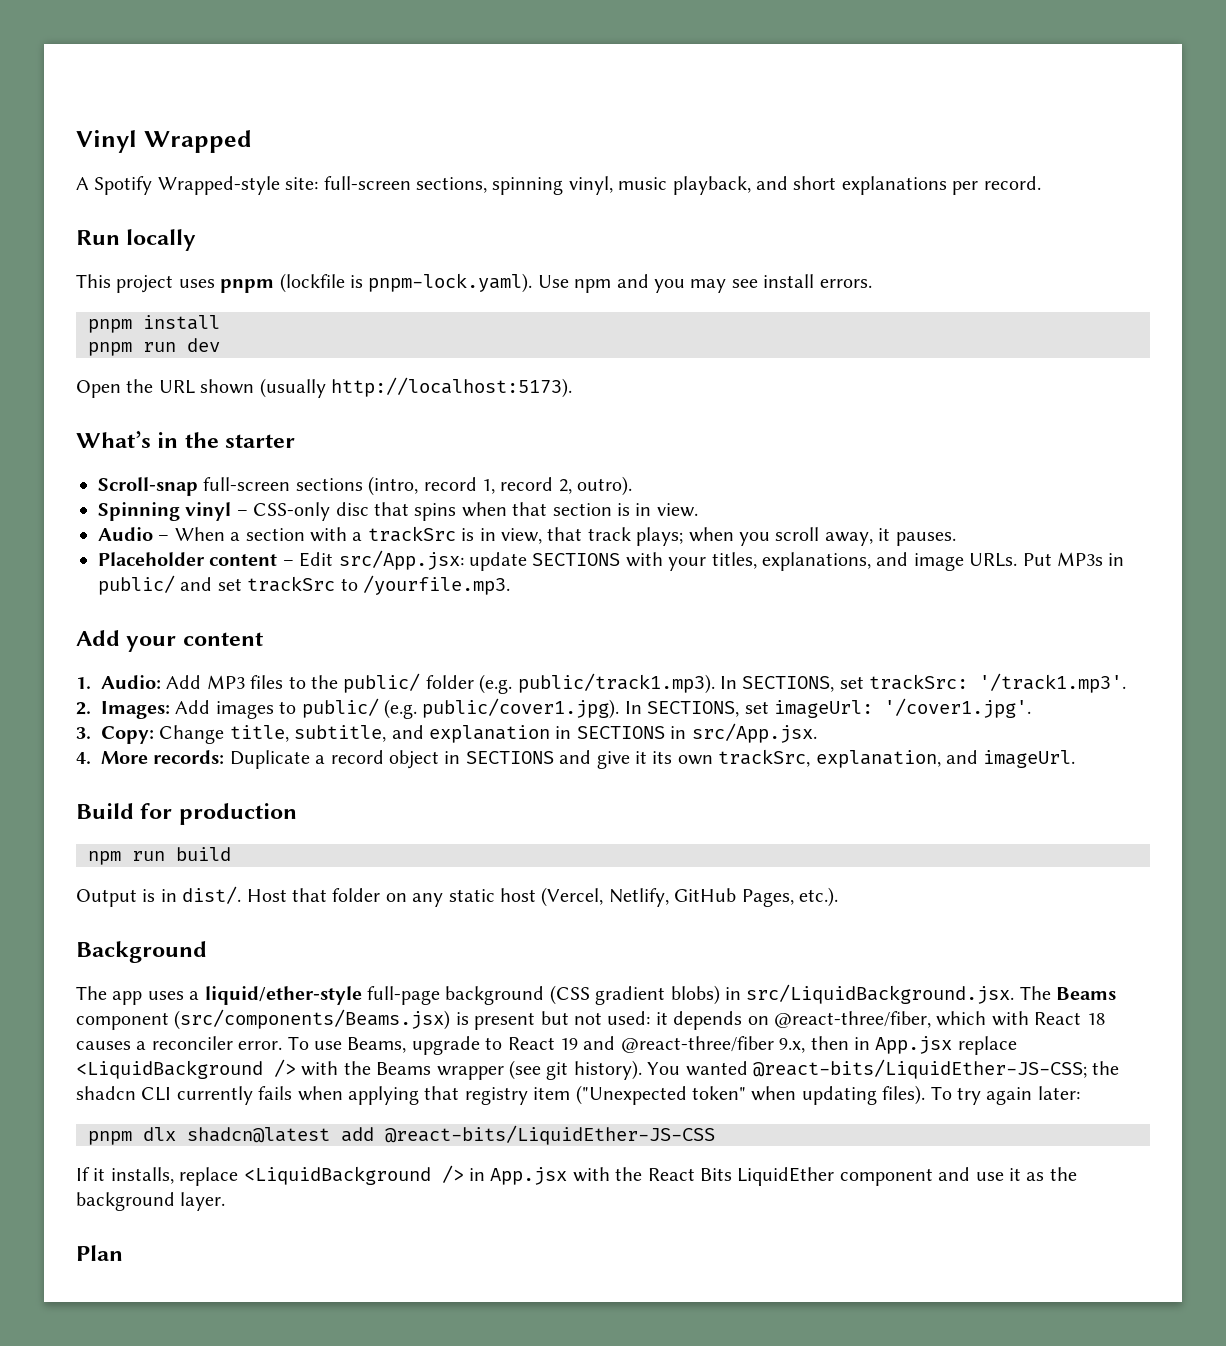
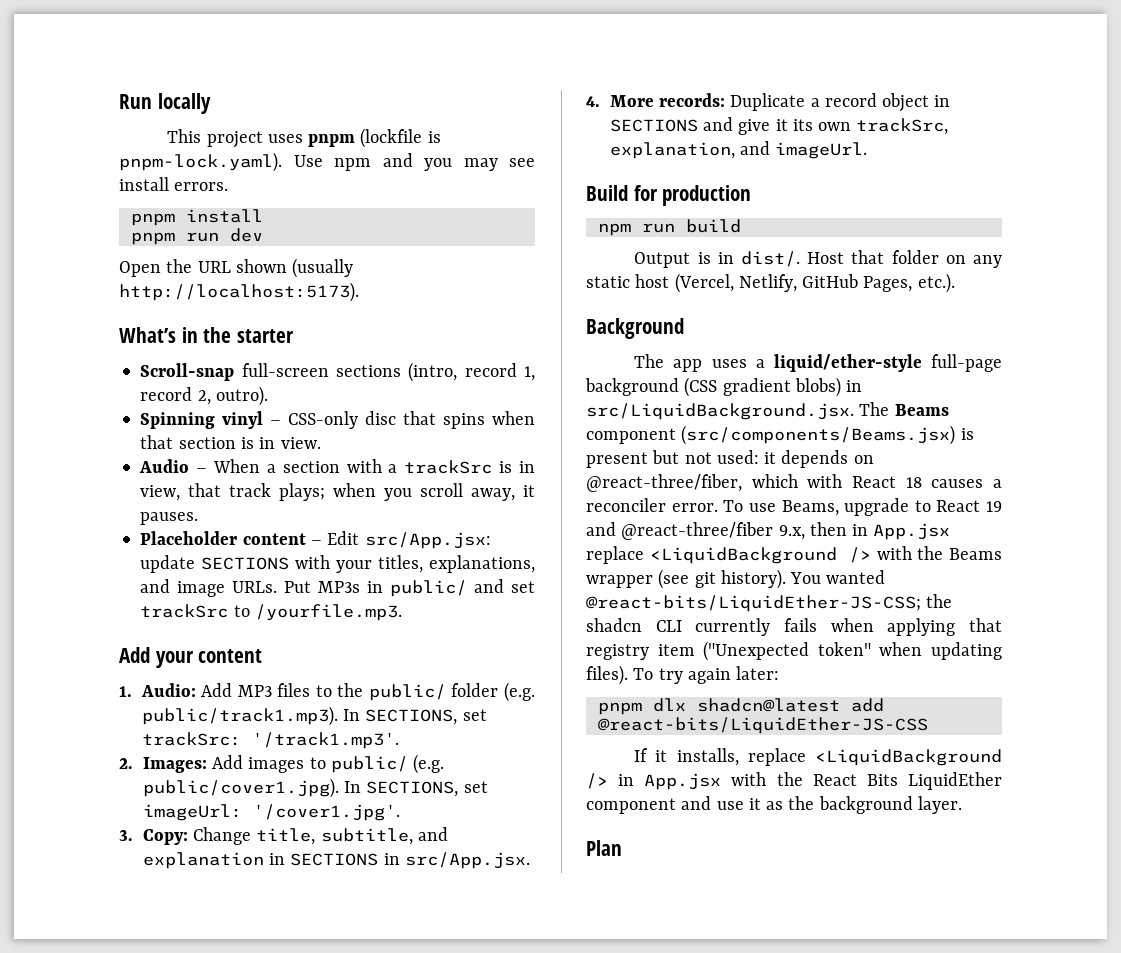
- Vinyl Wrapped
- A Spotify Wrapped-style site: full-screen sections, spinning vinyl, music playback, and short explanations per record.

